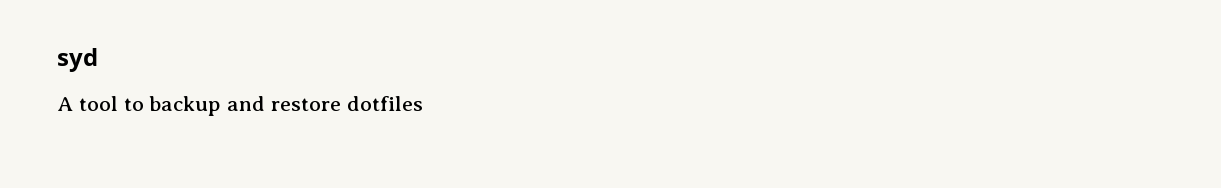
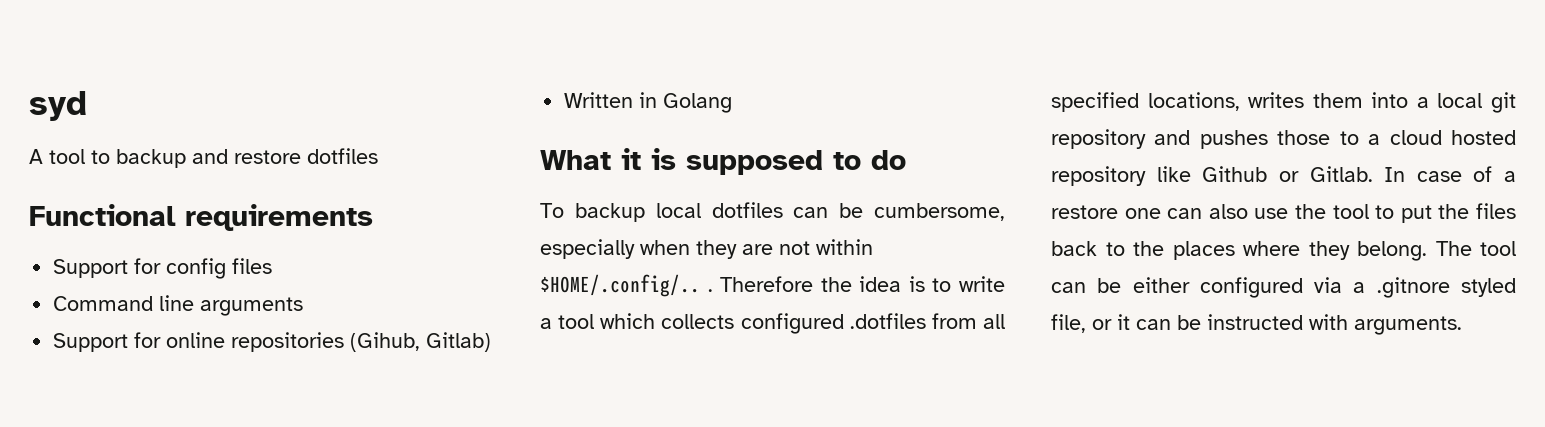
+ Functional requirements
+ Support for config files
+ Command line arguments
+ Support for online repositories (Gihub, Gitlab)
+ Written in Golang
+ What it is supposed to do
+ To backup local dotfiles can be cumbersome, especially when they are not within $HOME/.config/.. . Therefore the idea is to write a tool which collects configured .dotfiles from all specified locations, writes them into a local git repository and pushes those to a cloud hosted repository like Github or Gitlab. In case of a restore one can also use the tool to put the files back to the places where they belong. The tool can be either configured via a .gitnore styled file, or it can be instructed with arguments.

